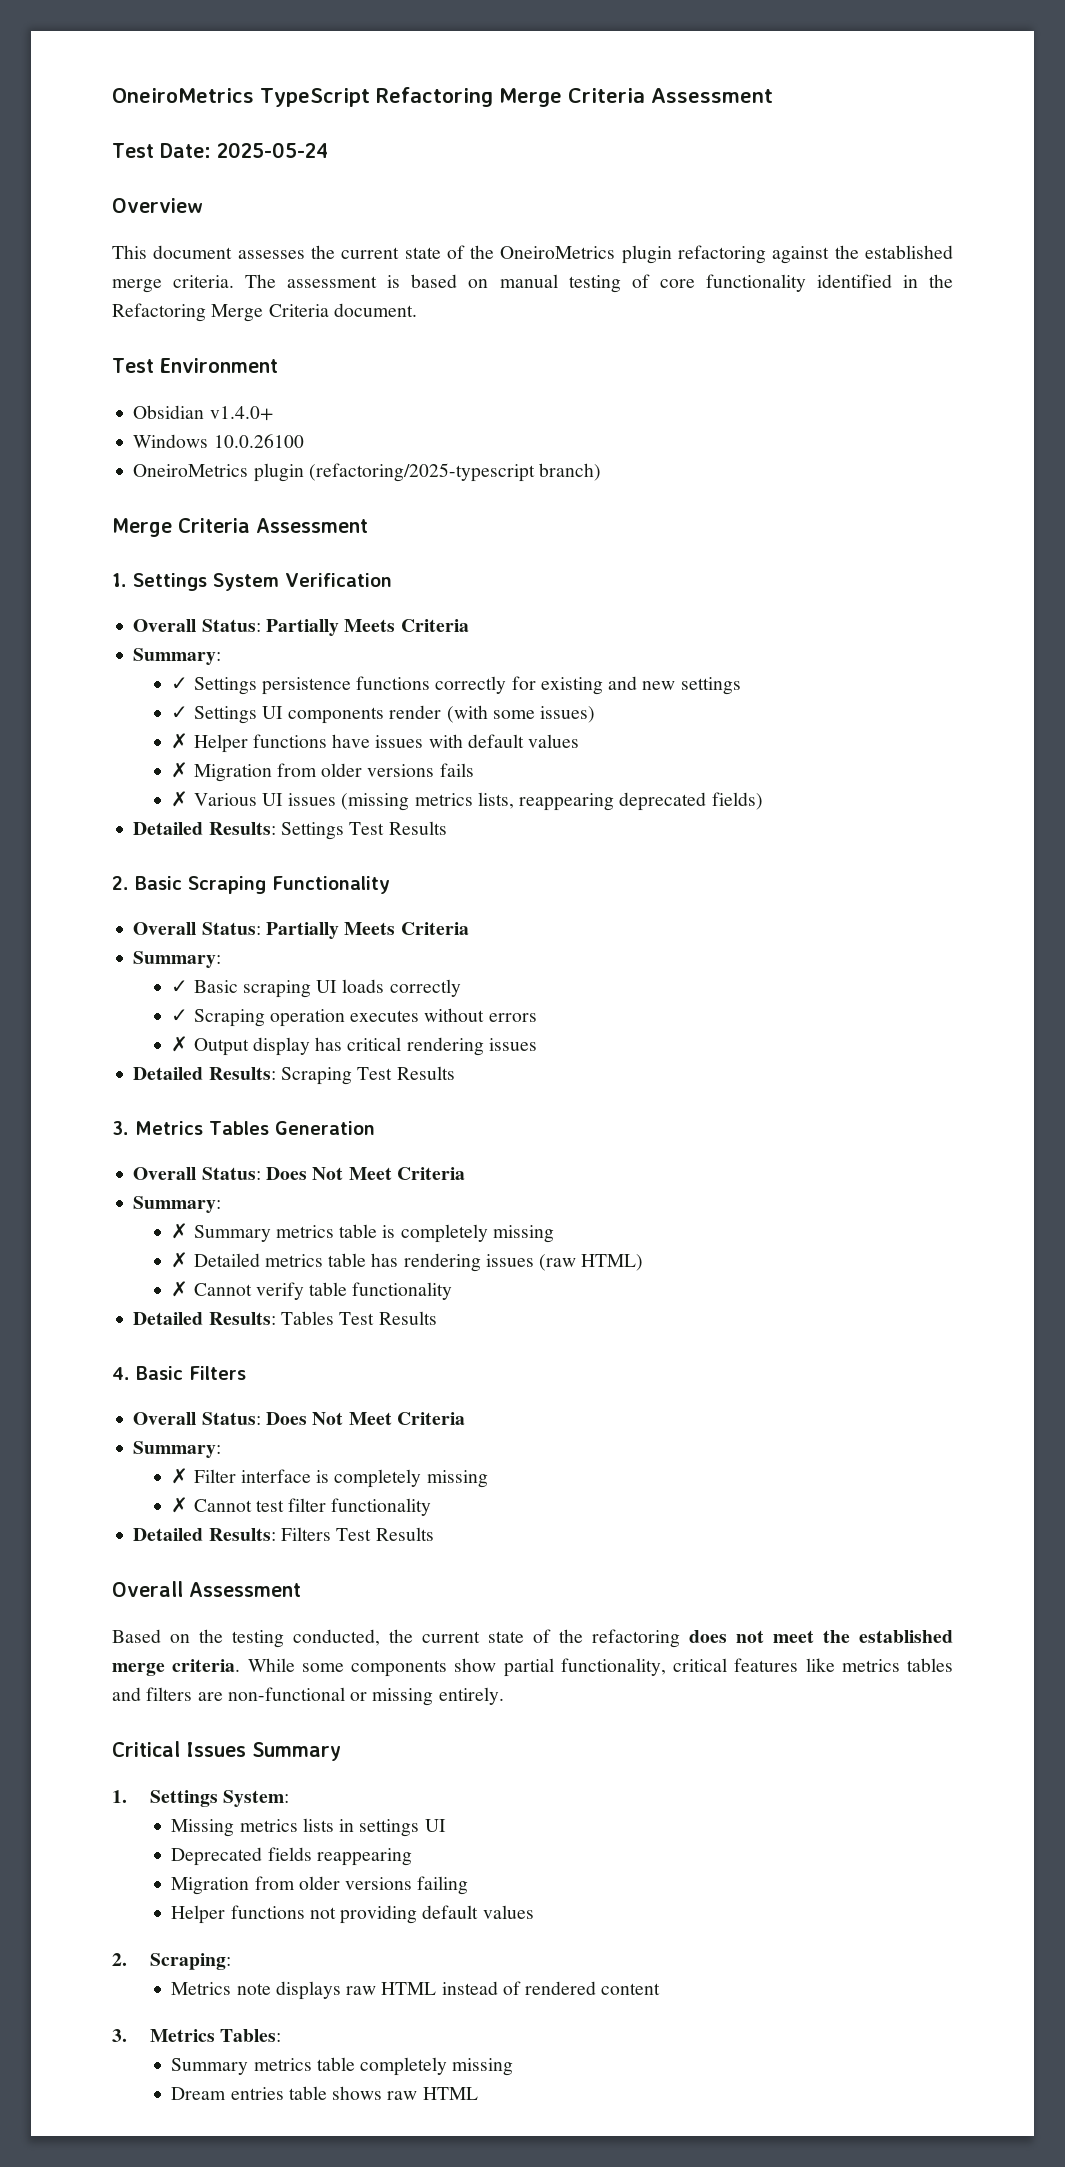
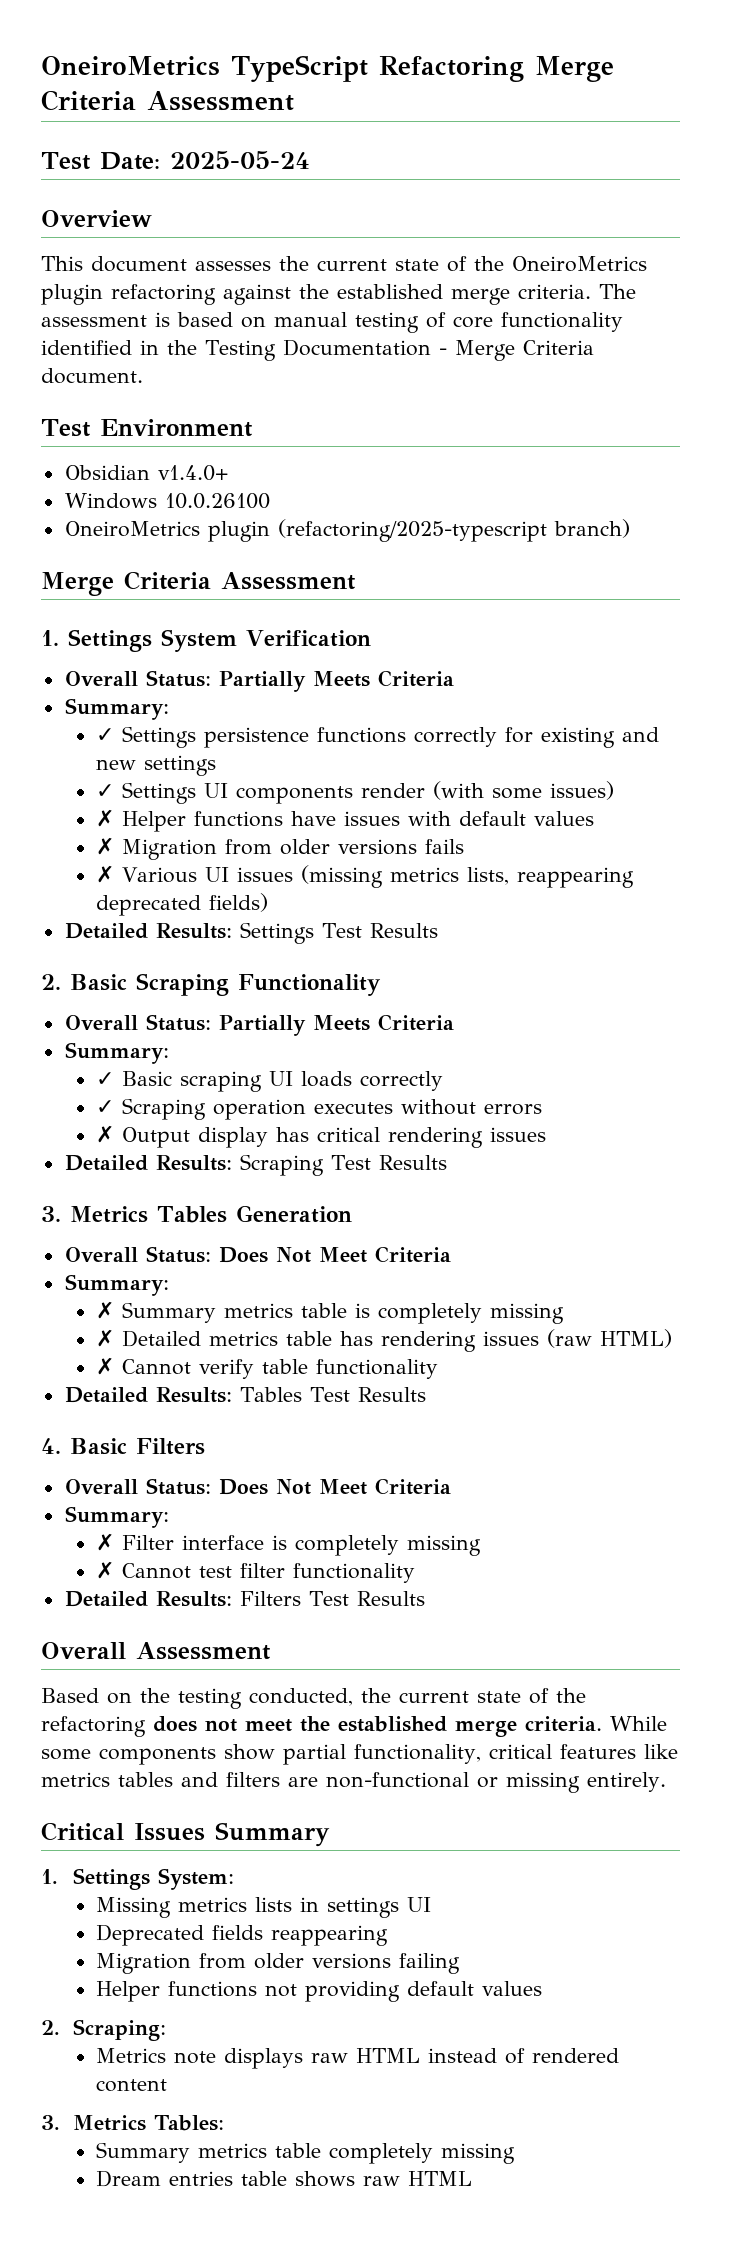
- The assessment is based on manual testing of core functionality identified in the Refactoring Merge Criteria document.
+ The assessment is based on manual testing of core functionality identified in the Testing Documentation - Merge Criteria document.

